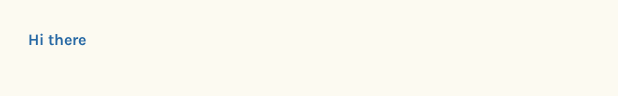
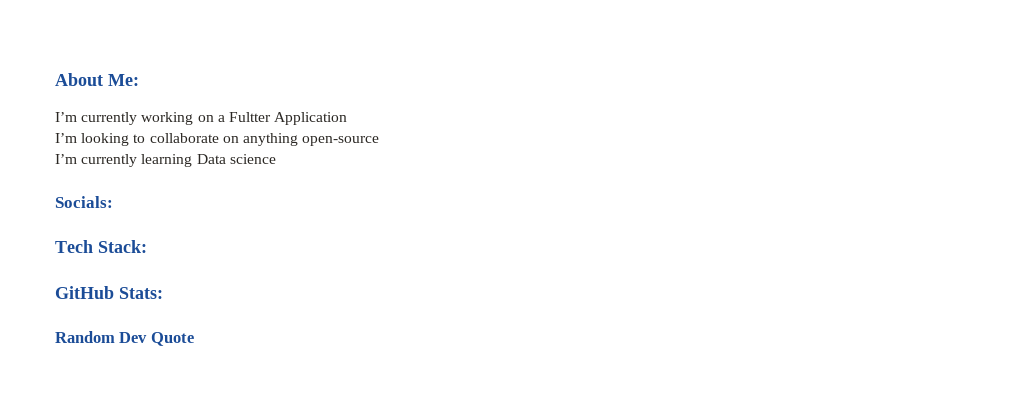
- Hi there
+ About Me:
+ I’m currently working on a Fultter Application
+ I’m looking to collaborate on anything open-source
+ I’m currently learning Data science
+ Socials:
+ Tech Stack:
+ GitHub Stats:
+ Random Dev Quote

